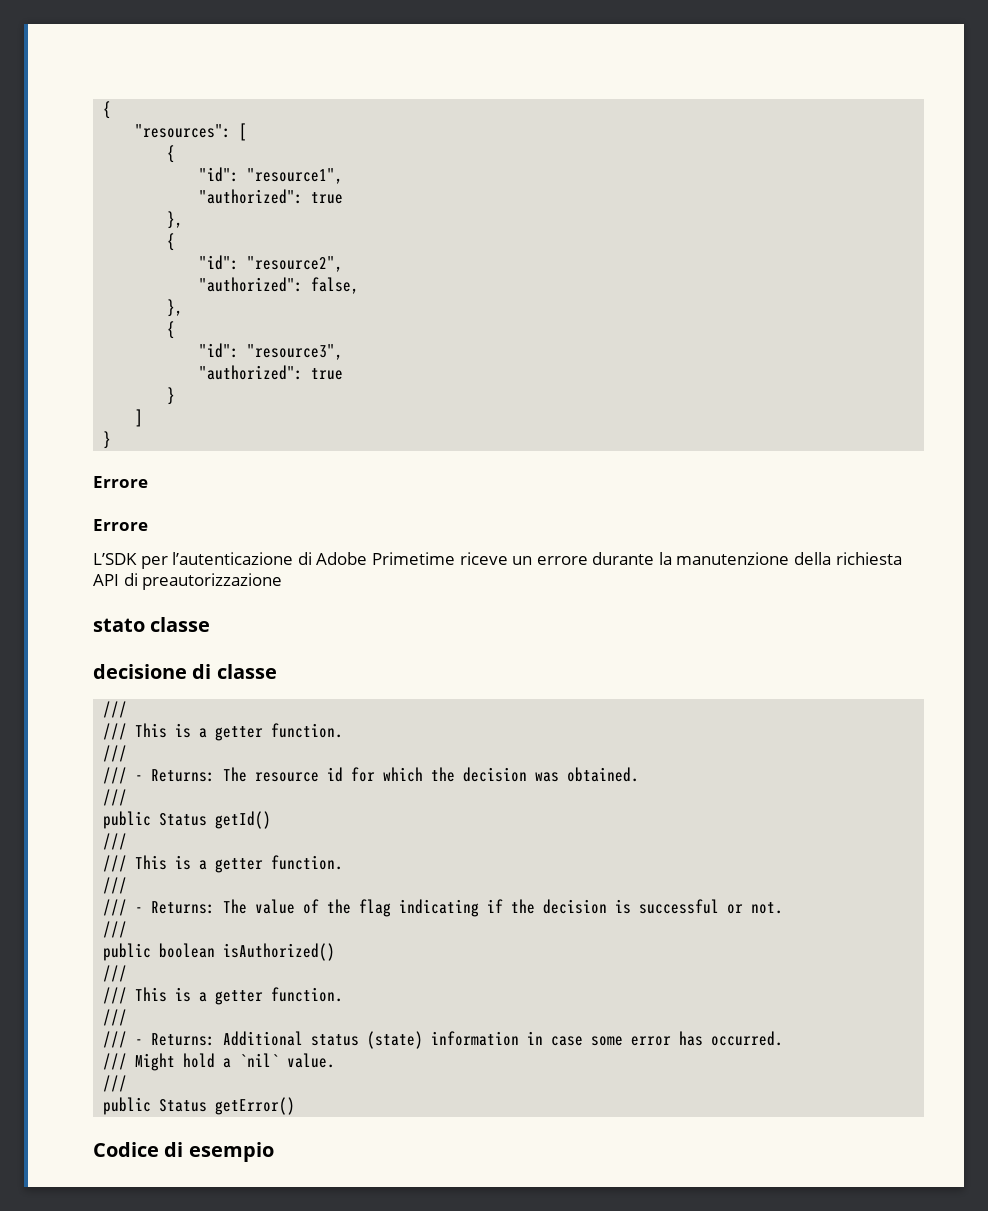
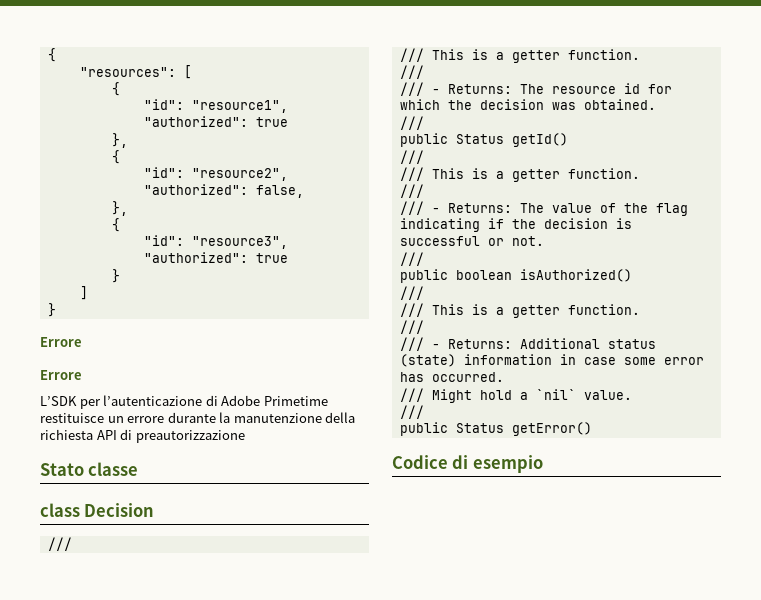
- L’SDK per l’autenticazione di Adobe Primetime riceve un errore durante la manutenzione della richiesta API di preautorizzazione
+ L’SDK per l’autenticazione di Adobe Primetime restituisce un errore durante la manutenzione della richiesta API di preautorizzazione
- stato classe
- decisione di classe
+ Stato classe
+ class Decision

